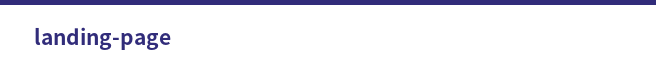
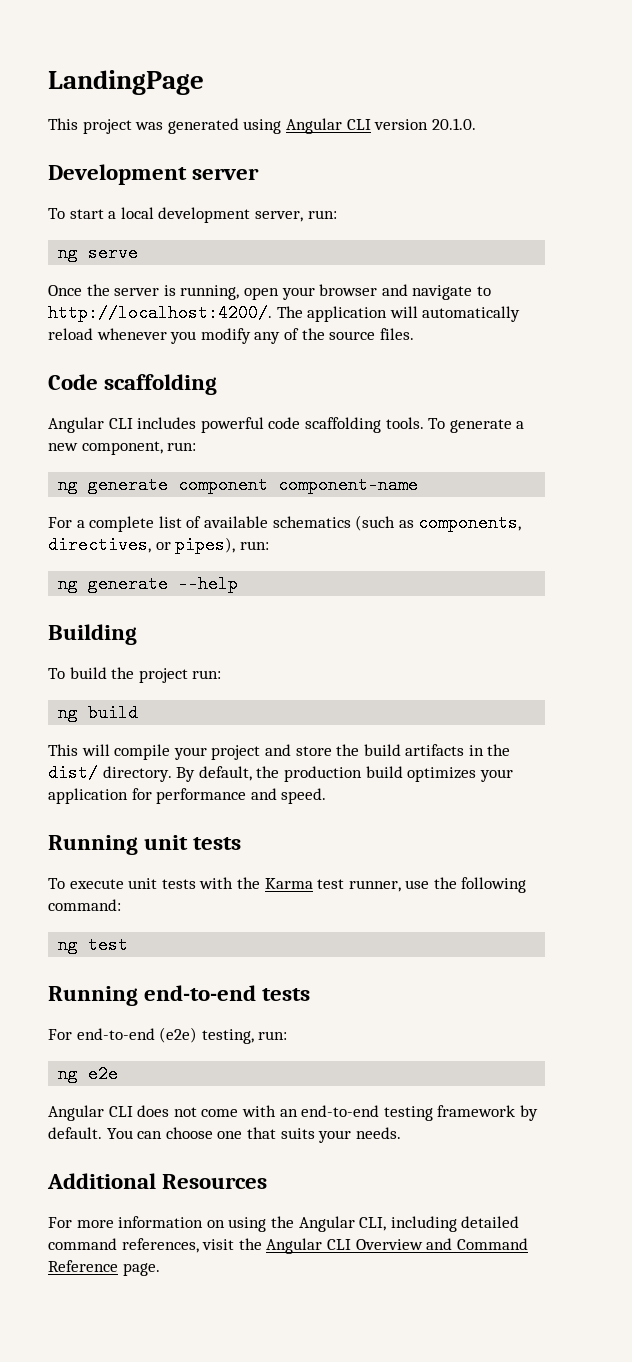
- landing-page
+ LandingPage
+ This project was generated using Angular CLI version 20.1.0.
+ Development server
+ To start a local development server, run:
+ ng serve
+ Once the server is running, open your browser and navigate to http://localhost:4200/. The application will automatically reload whenever you modify any of the source files.
+ Code scaffolding
+ Angular CLI includes powerful code scaffolding tools. To generate a new component, run:
+ ng generate component component-name
+ For a complete list of available schematics (such as components, directives, or pipes), run:
+ ng generate --help
+ Building
+ To build the project run:
+ ng build
+ This will compile your project and store the build artifacts in the dist/ directory. By default, the production build optimizes your application for performance and speed.
+ Running unit tests
+ To execute unit tests with the Karma test runner, use the following command:
+ ng test
+ Running end-to-end tests
+ For end-to-end (e2e) testing, run:
+ ng e2e
+ Angular CLI does not come with an end-to-end testing framework by default. You can choose one that suits your needs.
+ Additional Resources
+ For more information on using the Angular CLI, including detailed command references, visit the Angular CLI Overview and Command Reference page.

